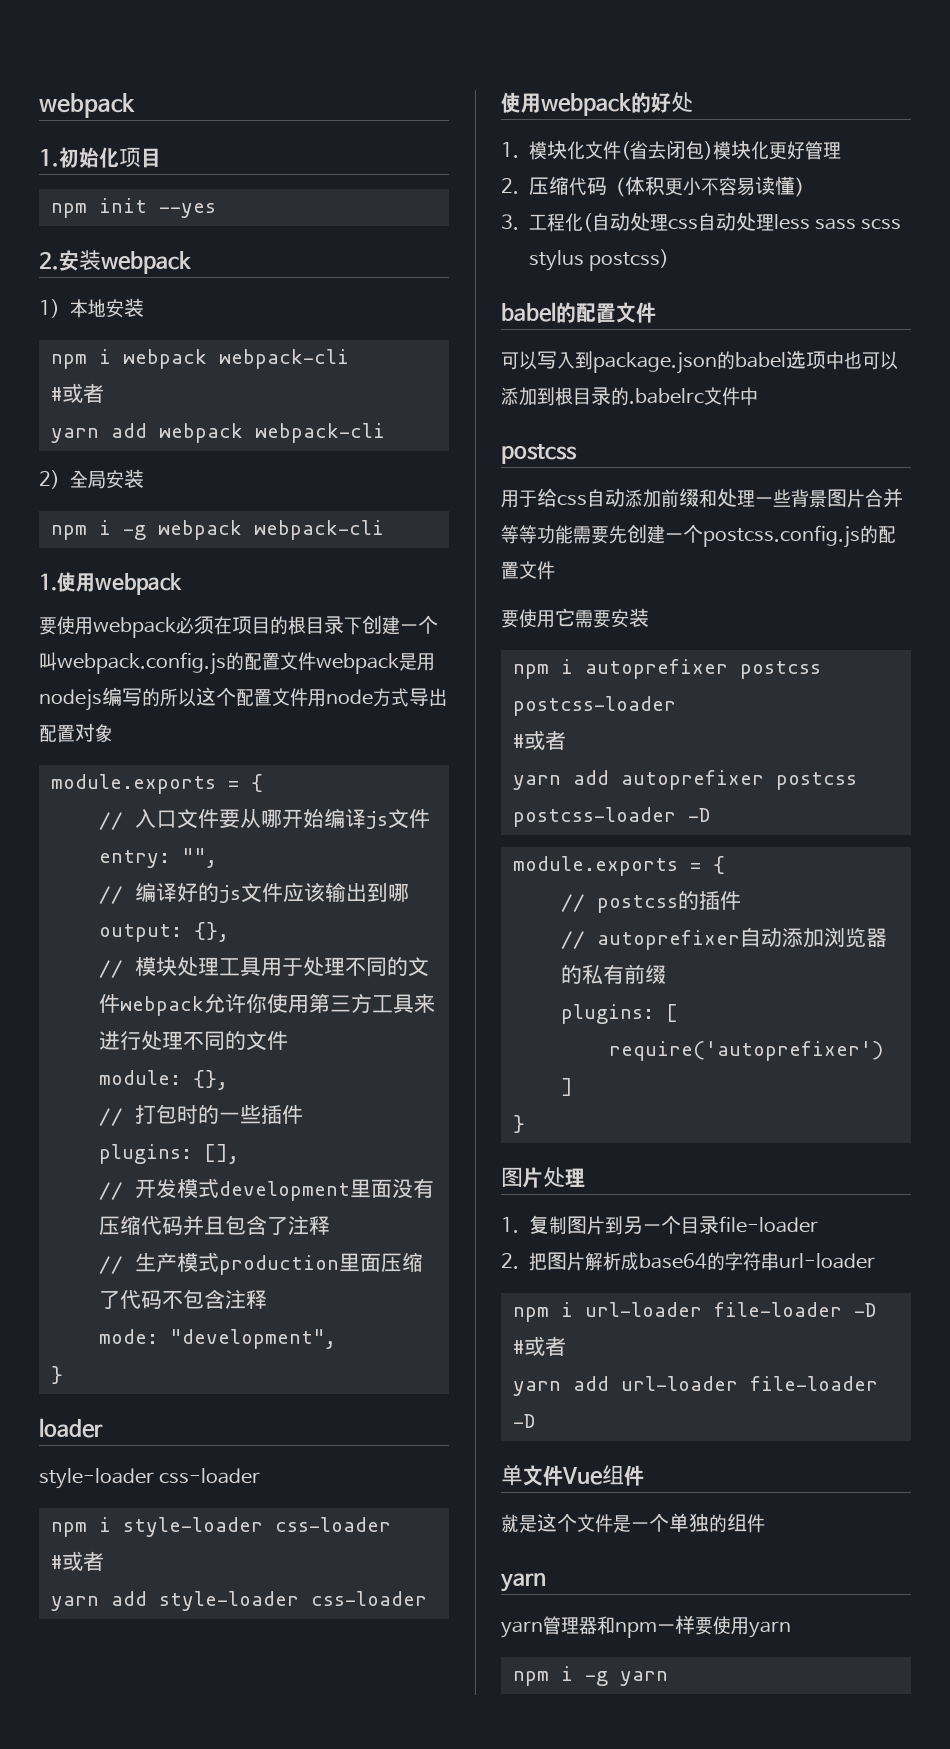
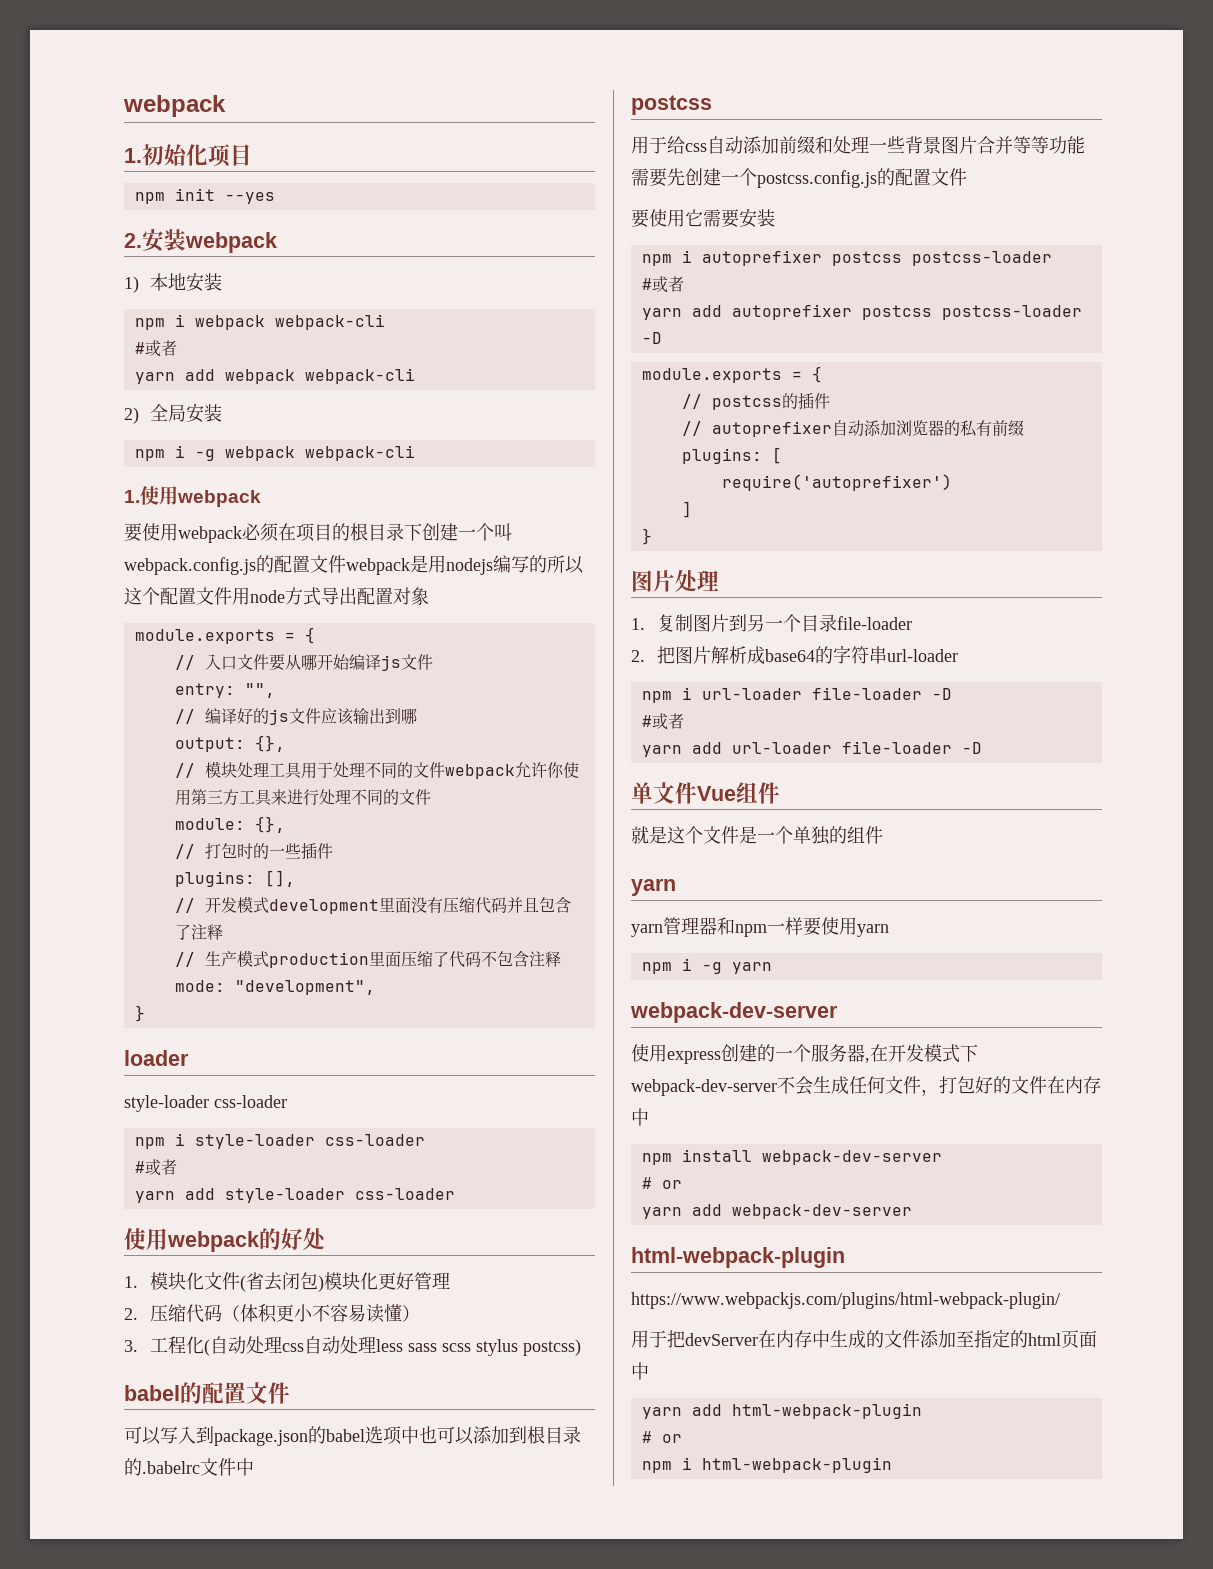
  npm i -g yarn
+ webpack-dev-server
+ 使用express创建的一个服务器,在开发模式下webpack-dev-server不会生成任何文件，打包好的文件在内存中
+ npm install webpack-dev-server
+ # or
+ yarn add webpack-dev-server
+ html-webpack-plugin
+ https://www.webpackjs.com/plugins/html-webpack-plugin/
+ 用于把devServer在内存中生成的文件添加至指定的html页面中
+ yarn add html-webpack-plugin
+ # or
+ npm i html-webpack-plugin

